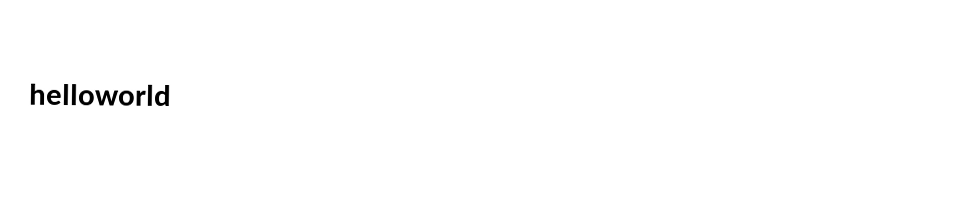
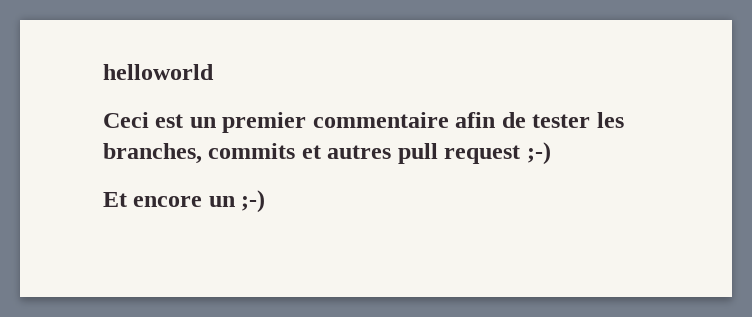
+ Ceci est un premier commentaire afin de tester les branches, commits et autres pull request ;-)
+ Et encore un ;-)

